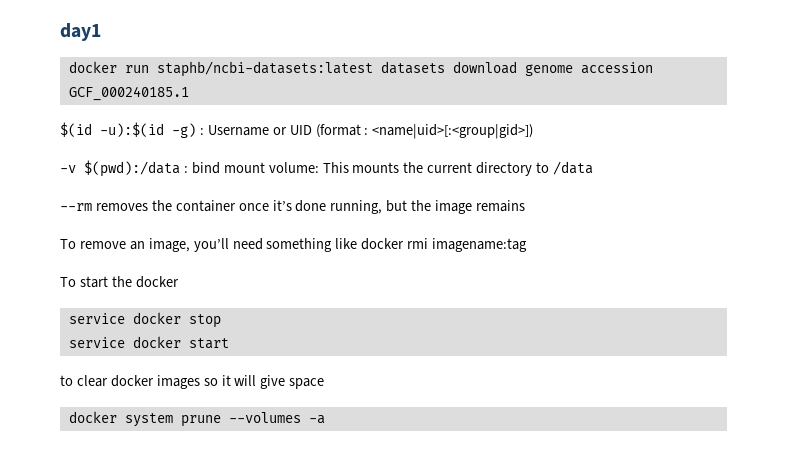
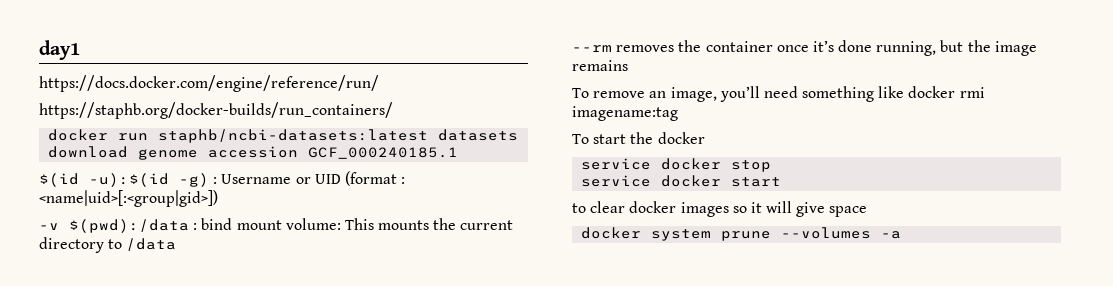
+ https://docs.docker.com/engine/reference/run/
+ https://staphb.org/docker-builds/run_containers/

